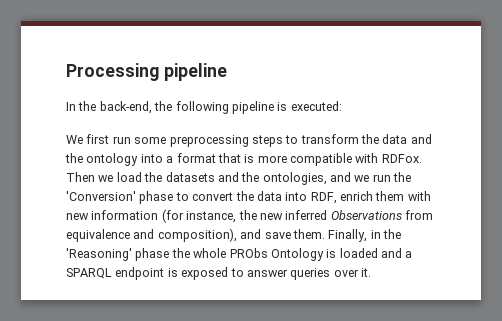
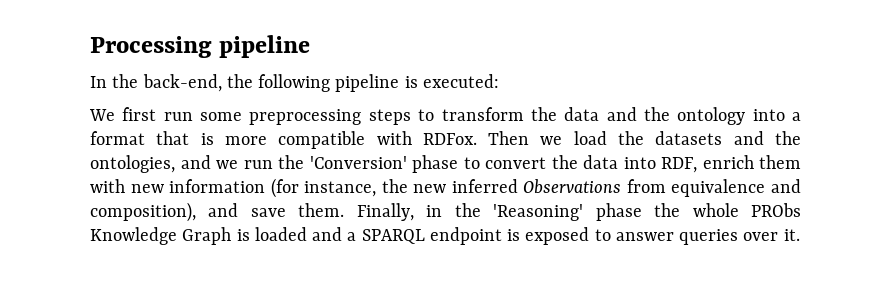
- Finally, in the 'Reasoning' phase the whole PRObs Ontology is loaded and a SPARQL endpoint is exposed to answer queries over it.
+ Finally, in the 'Reasoning' phase the whole PRObs Knowledge Graph is loaded and a SPARQL endpoint is exposed to answer queries over it.

